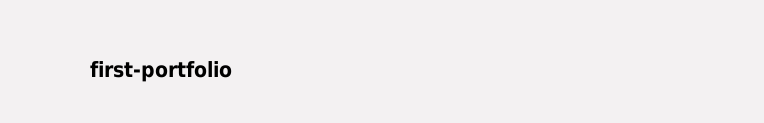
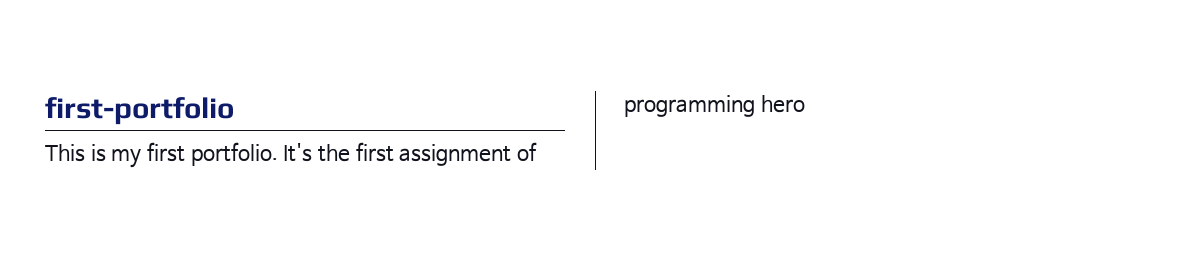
+ This is my first portfolio. It's the first assignment of programming hero

